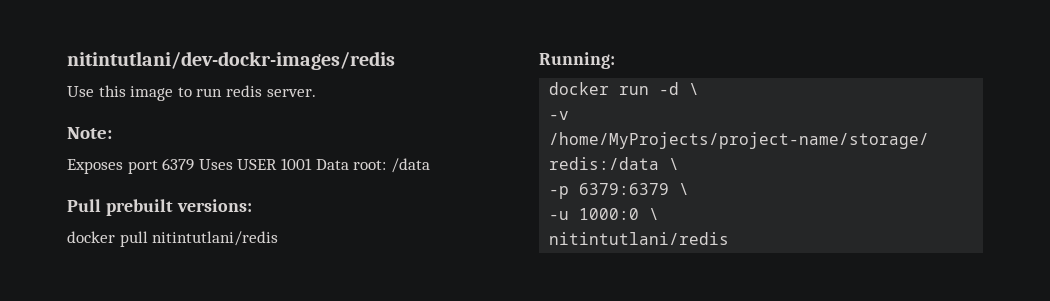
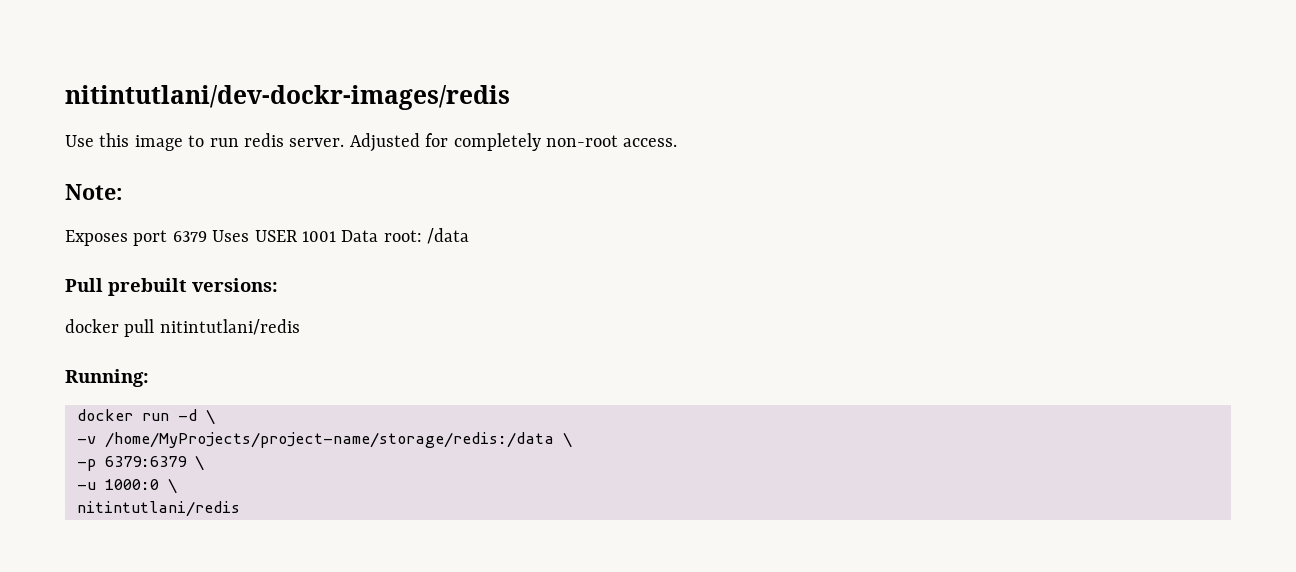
+ Adjusted for completely non-root access.

